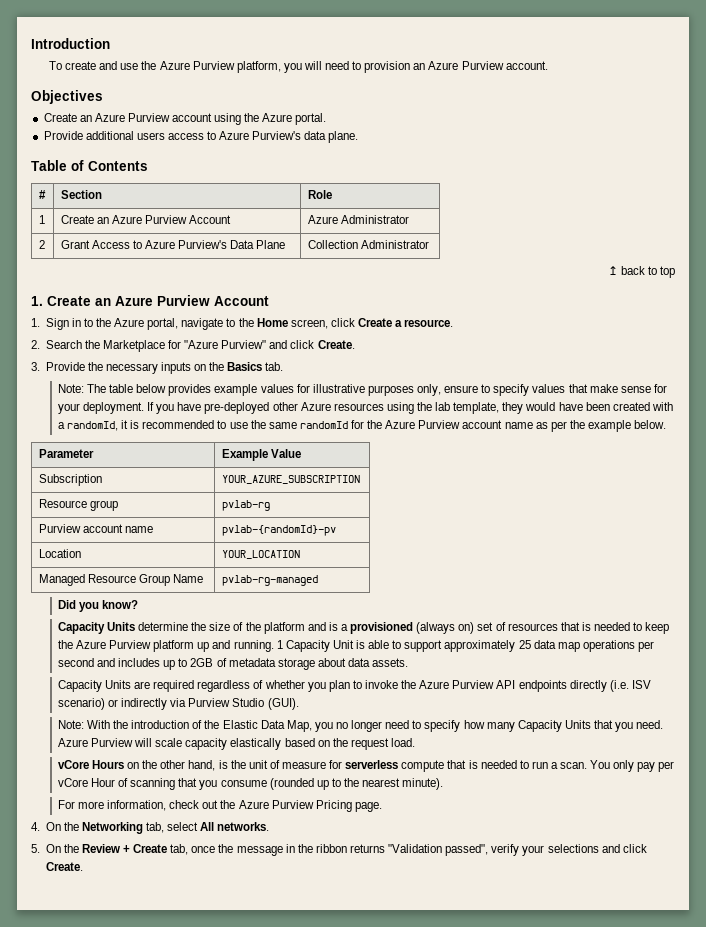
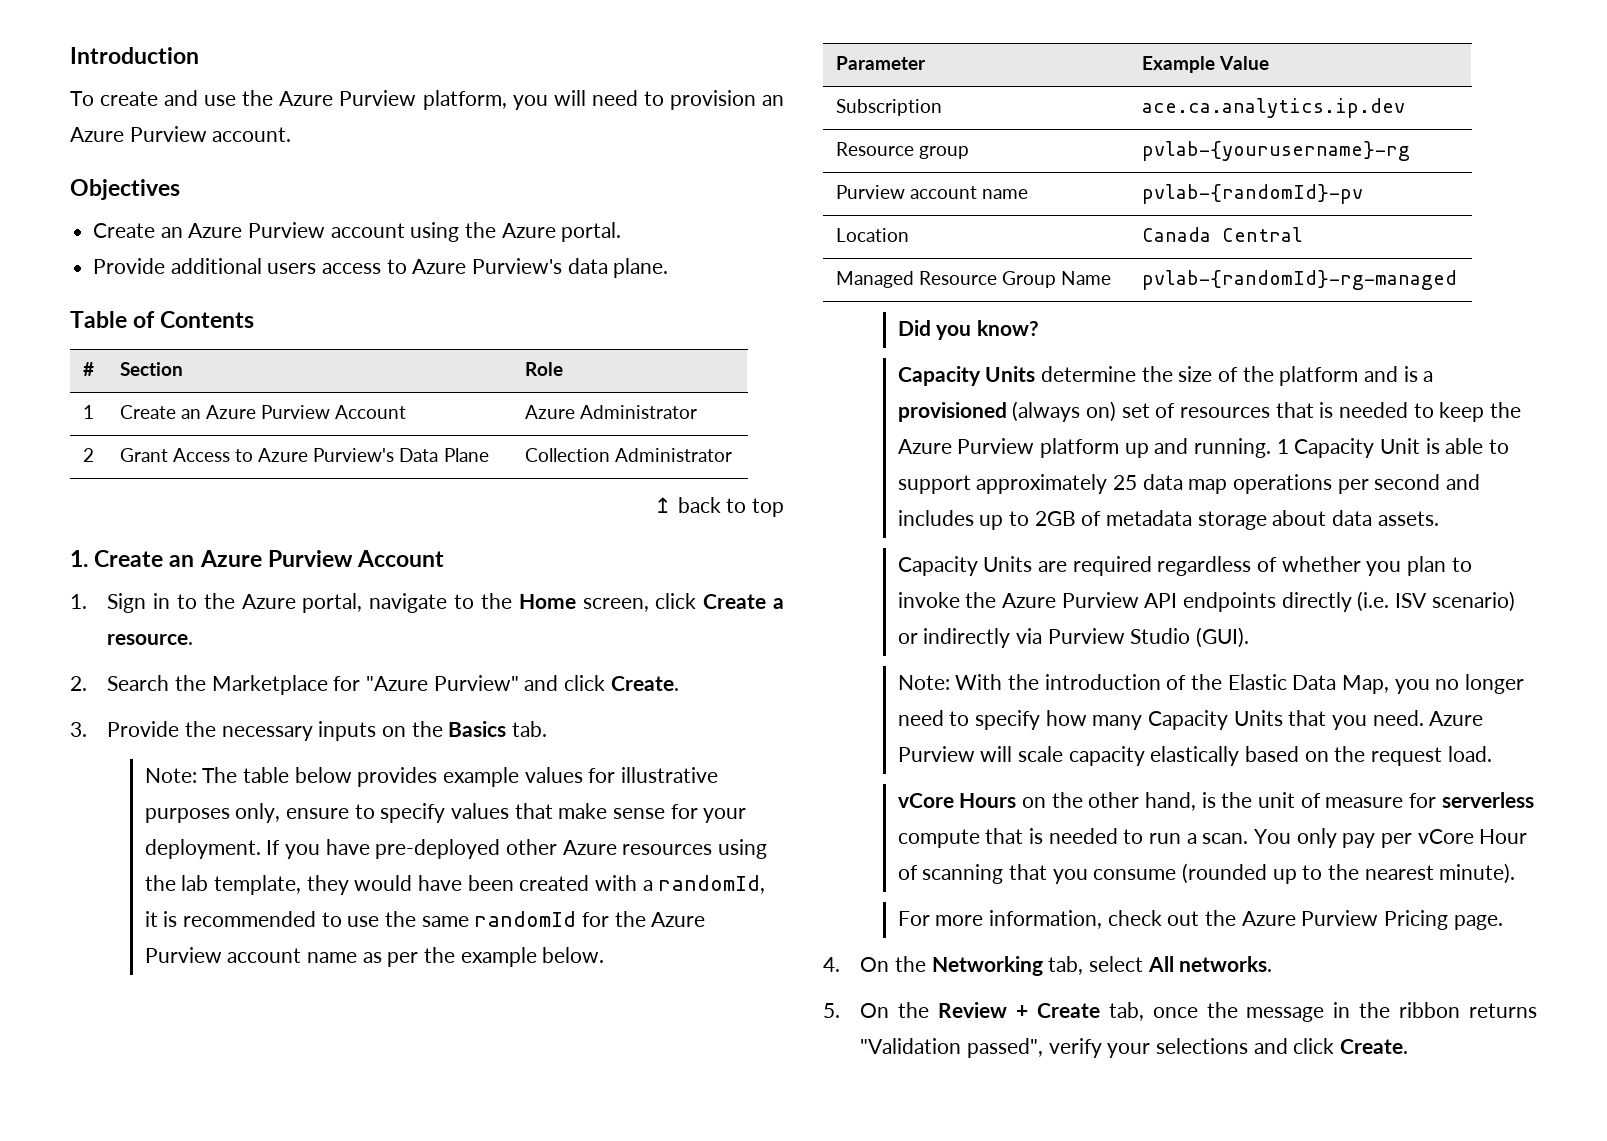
- Subscription | YOUR_AZURE_SUBSCRIPTION
+ Subscription | ace.ca.analytics.ip.dev
- Resource group | pvlab-rg
+ Resource group | pvlab-{yourusername}-rg
- Location | YOUR_LOCATION
+ Location | Canada Central
- Managed Resource Group Name | pvlab-rg-managed
+ Managed Resource Group Name | pvlab-{randomId}-rg-managed

